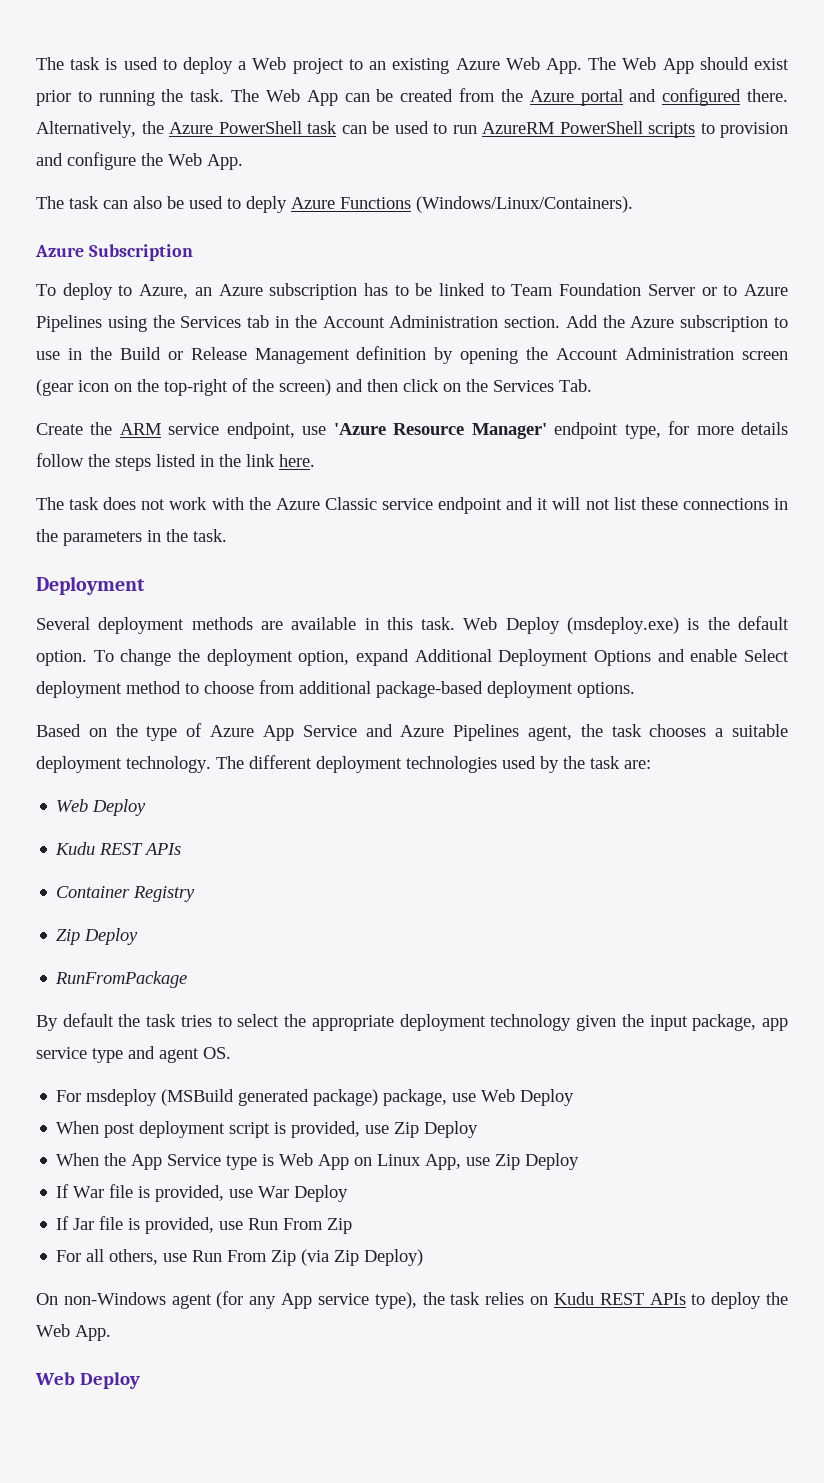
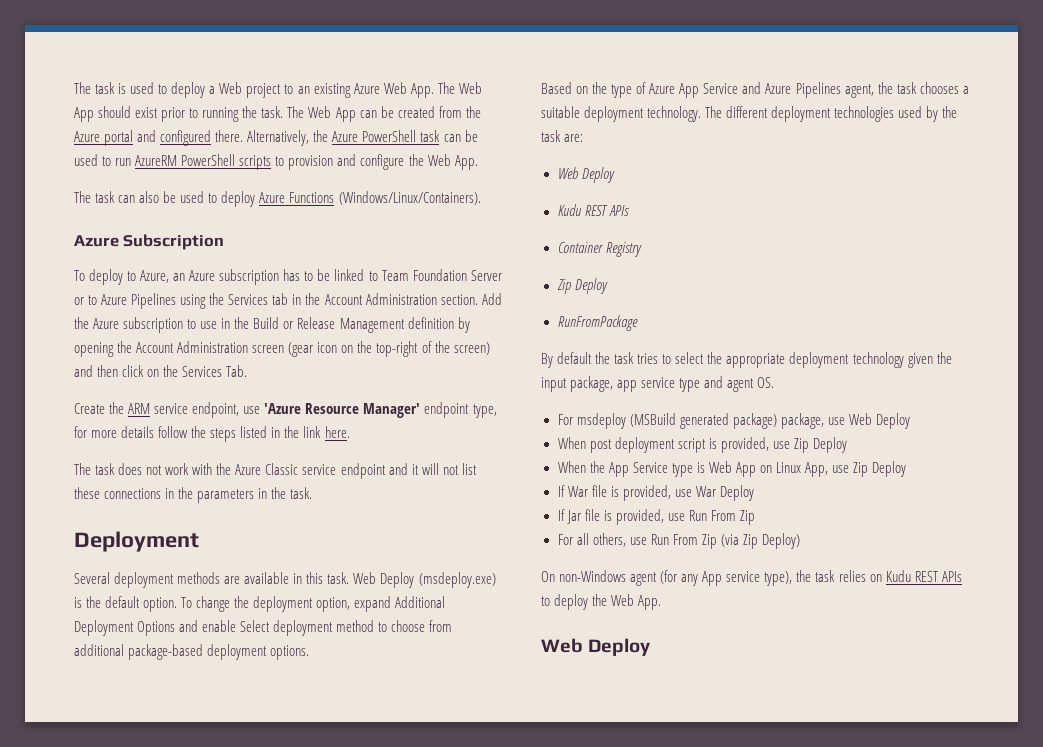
- The task can also be used to deply Azure Functions (Windows/Linux/Containers).
+ The task can also be used to deploy Azure Functions (Windows/Linux/Containers).

